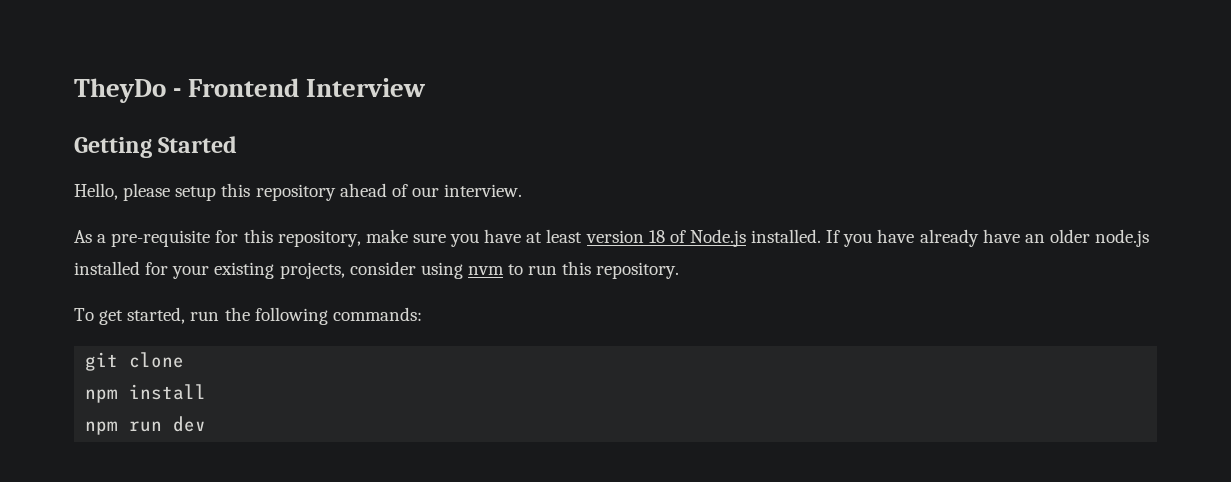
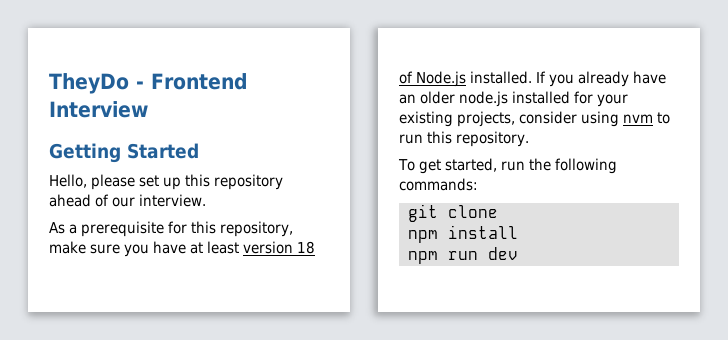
- Hello, please setup this repository ahead of our interview.
+ Hello, please set up this repository ahead of our interview.
- As a pre-requisite for this repository, make sure you have at least version 18 of Node.js installed.
+ As a prerequisite for this repository, make sure you have at least version 18 of Node.js installed.
- If you have already have an older node.js installed for your existing projects, consider using nvm to run this repository.
+ If you already have an older node.js installed for your existing projects, consider using nvm to run this repository.

